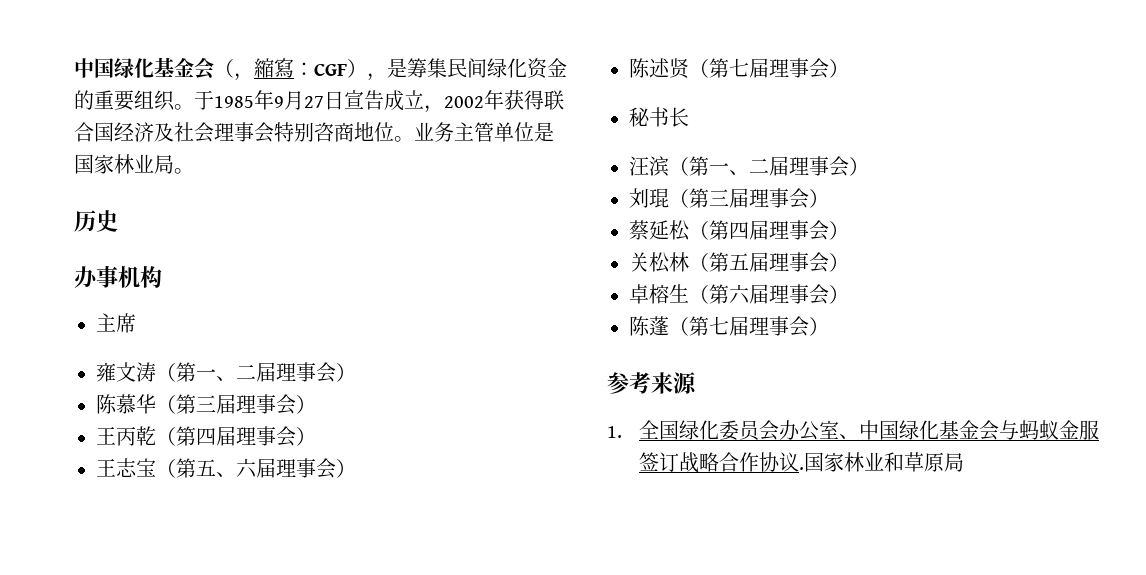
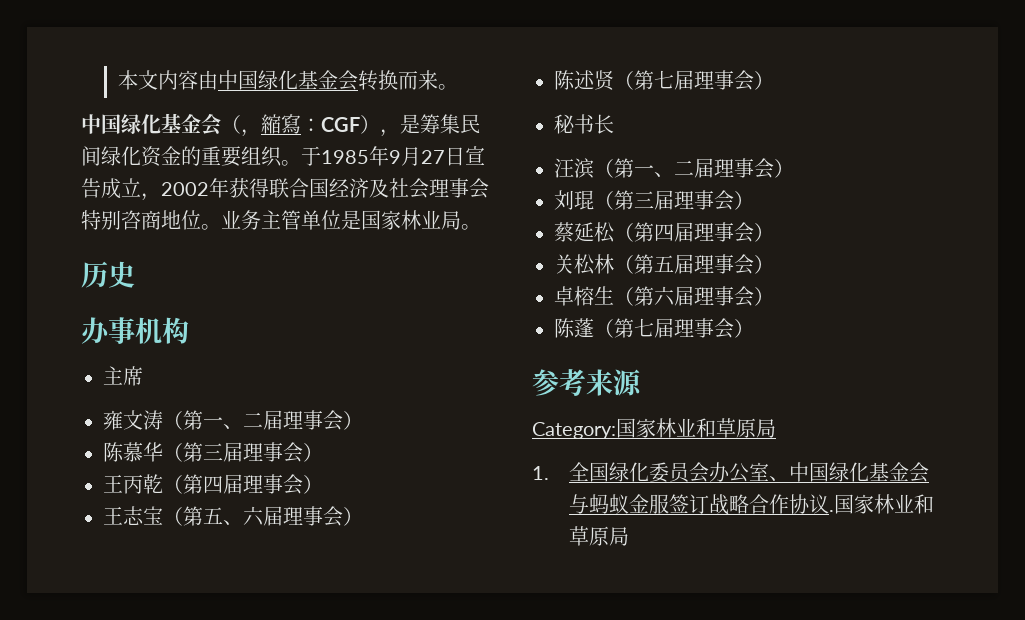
+ 本文内容由中国绿化基金会转换而来。
+ Category:国家林业和草原局

